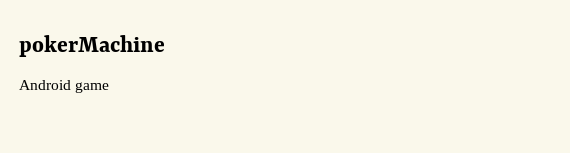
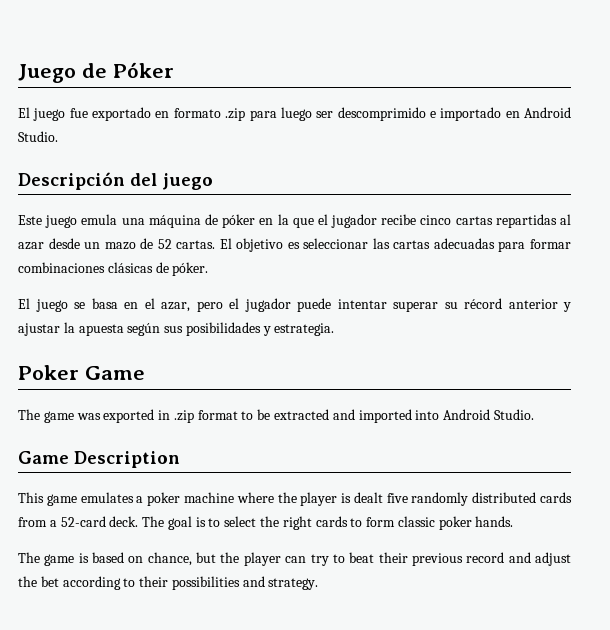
- pokerMachine
- Android game
+ Juego de Póker
+ El juego fue exportado en formato .zip para luego ser descomprimido e importado en Android Studio.
+ Descripción del juego
+ Este juego emula una máquina de póker en la que el jugador recibe cinco cartas repartidas al azar desde un mazo de 52 cartas. El objetivo es seleccionar las cartas adecuadas para formar combinaciones clásicas de póker.
+ El juego se basa en el azar, pero el jugador puede intentar superar su récord anterior y ajustar la apuesta según sus posibilidades y estrategia.
+ Poker Game
+ The game was exported in .zip format to be extracted and imported into Android Studio.
+ Game Description
+ This game emulates a poker machine where the player is dealt five randomly distributed cards from a 52-card deck. The goal is to select the right cards to form classic poker hands.
+ The game is based on chance, but the player can try to beat their previous record and adjust the bet according to their possibilities and strategy.

